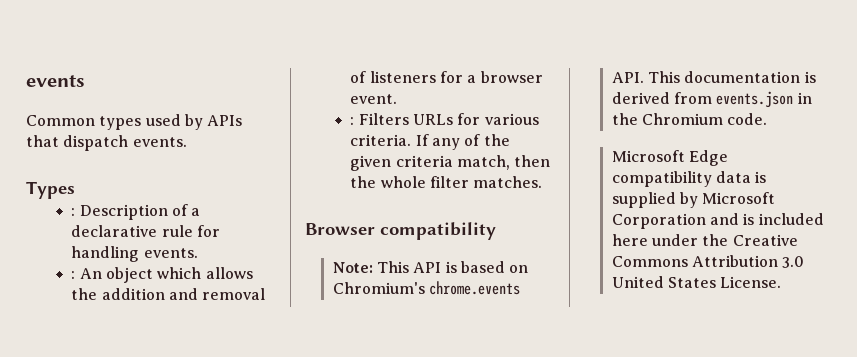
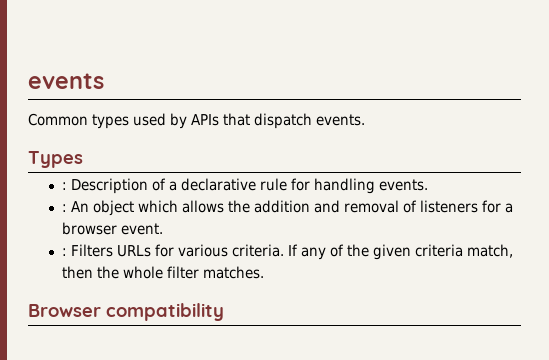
- Note: This API is based on Chromium's chrome.events API. This documentation is derived from events.json in the Chromium code.
- Microsoft Edge compatibility data is supplied by Microsoft Corporation and is included here under the Creative Commons Attribution 3.0 United States License.

